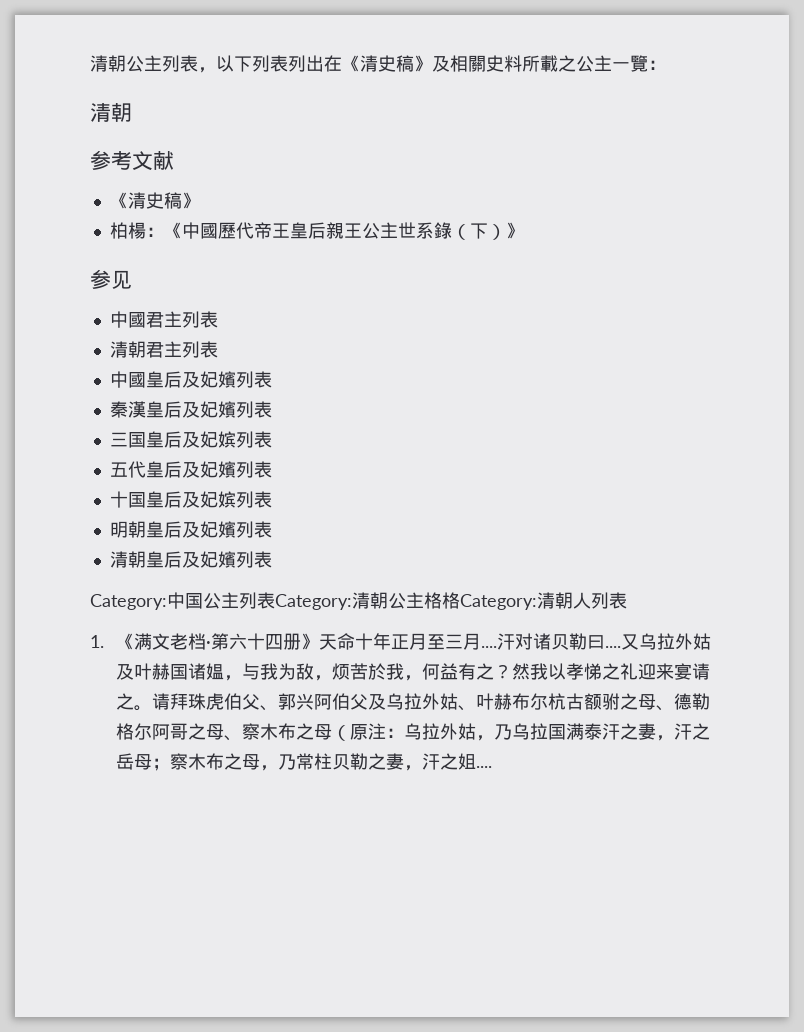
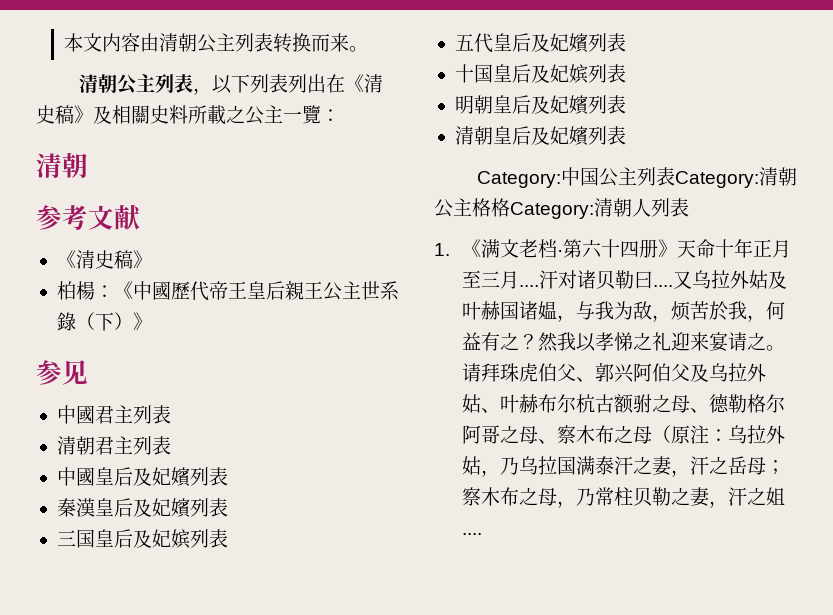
+ 本文内容由清朝公主列表转换而来。

